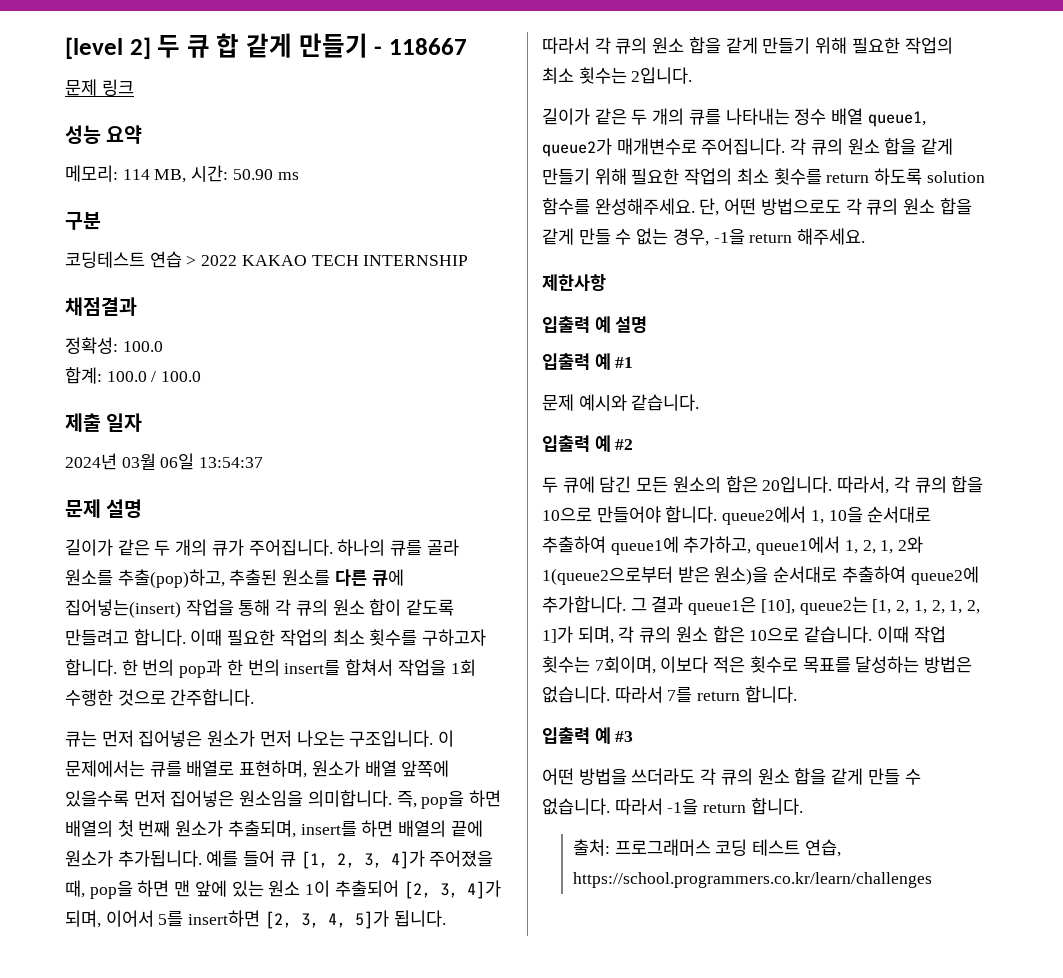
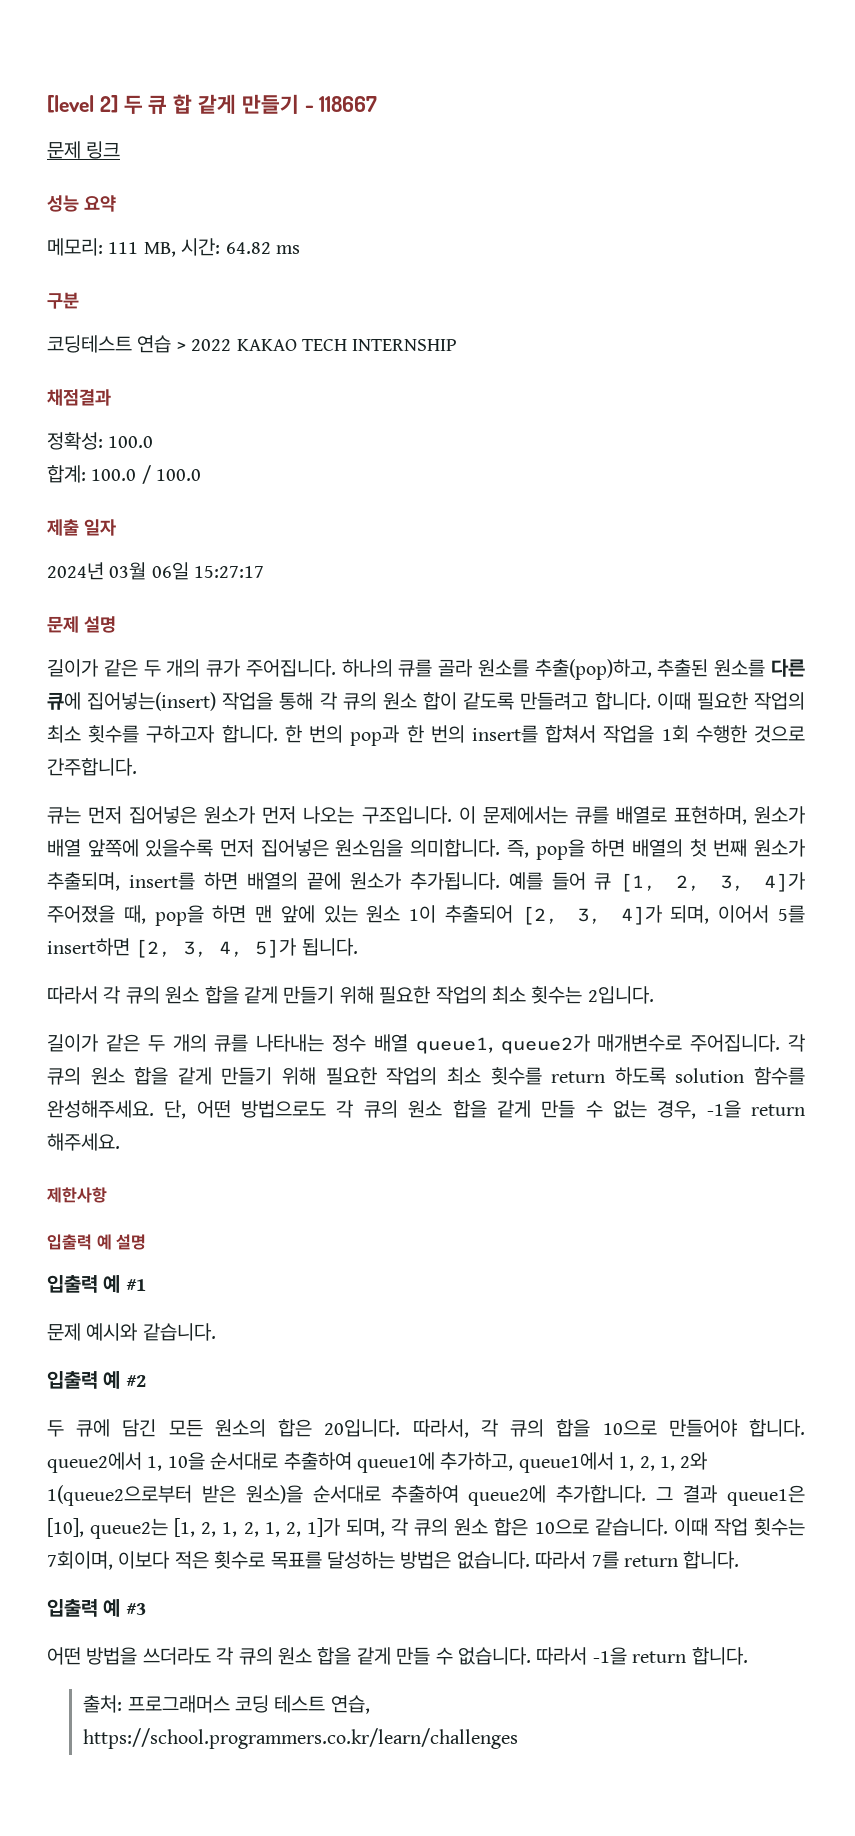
- 메모리: 114 MB, 시간: 50.90 ms
+ 메모리: 111 MB, 시간: 64.82 ms
- 2024년 03월 06일 13:54:37
+ 2024년 03월 06일 15:27:17

